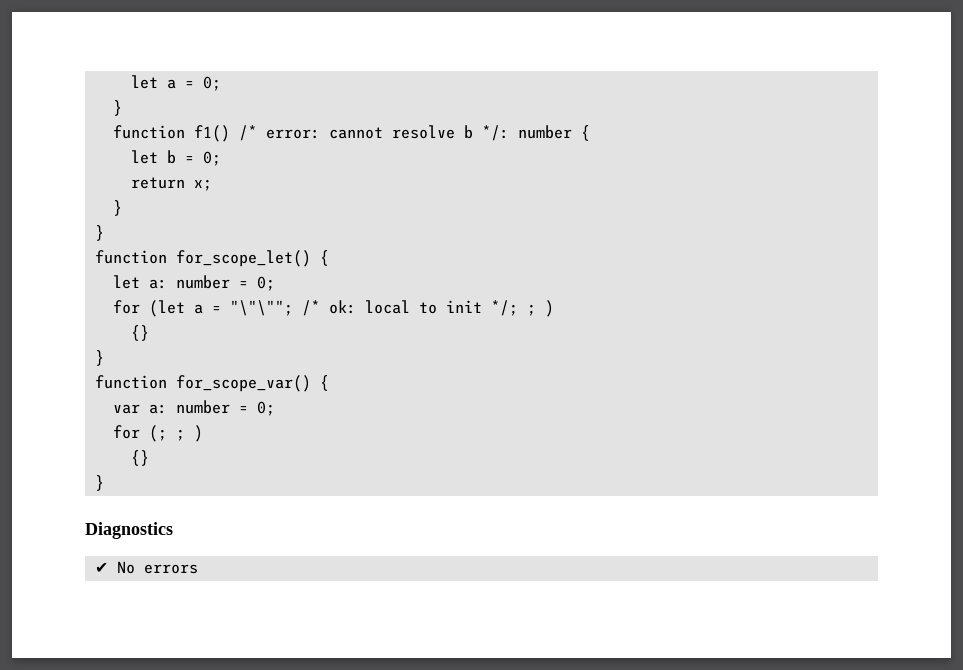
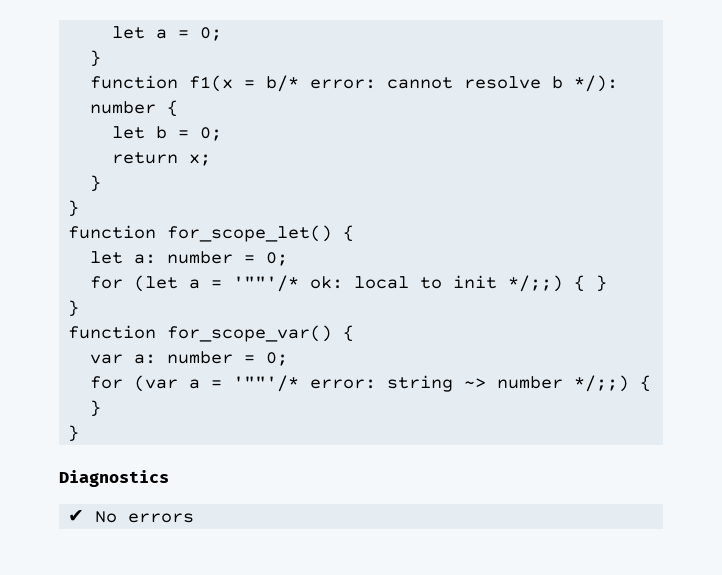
- function f1() /* error: cannot resolve b */: number {
+ function f1(x = b/* error: cannot resolve b */): number {
- for (let a = "\"\""; /* ok: local to init */; ; )
- {}
+ for (let a = '""'/* ok: local to init */;;) { }
- for (; ; )
- {}
+ for (var a = '""'/* error: string ~> number */;;) { }

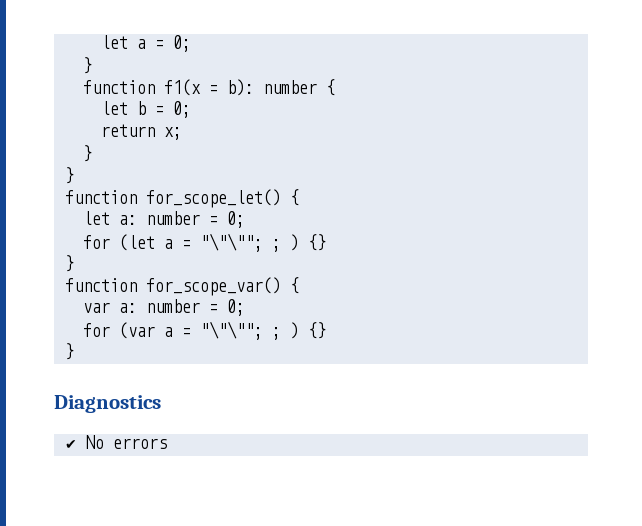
- function f1(x = b/* error: cannot resolve b */): number {
+ function f1(x = b): number {
- for (let a = '""'/* ok: local to init */;;) { }
+ for (let a = "\"\""; ; ) {}
- for (var a = '""'/* error: string ~> number */;;) { }
+ for (var a = "\"\""; ; ) {}

